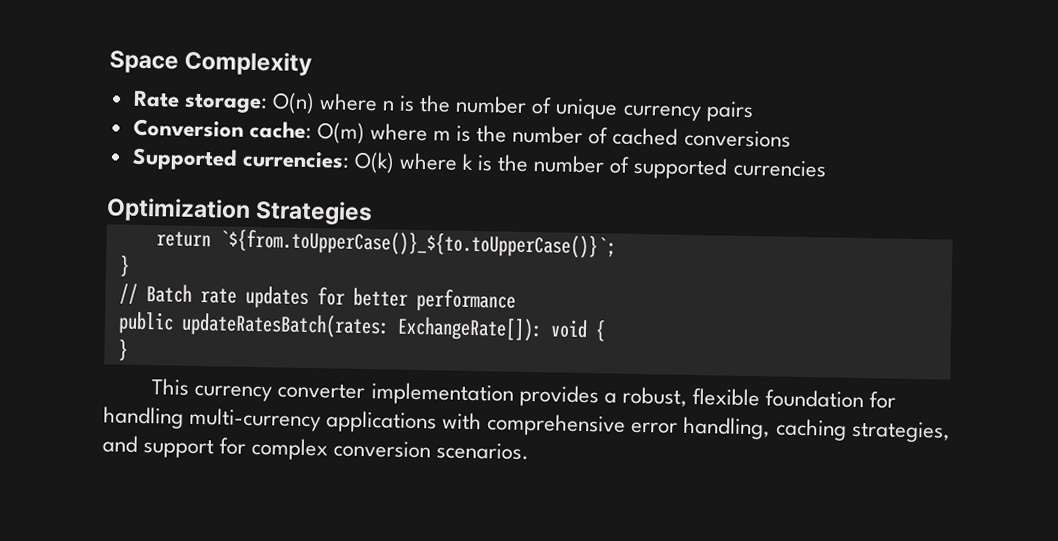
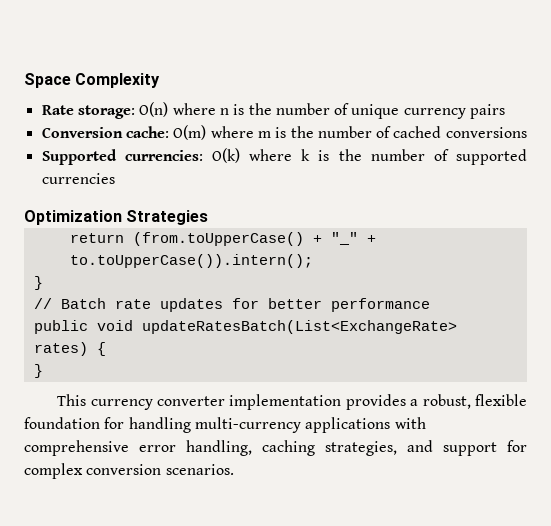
- return `${from.toUpperCase()}_${to.toUpperCase()}`;
+ return (from.toUpperCase() + "_" + to.toUpperCase()).intern();
- public updateRatesBatch(rates: ExchangeRate[]): void {
+ public void updateRatesBatch(List<ExchangeRate> rates) {

